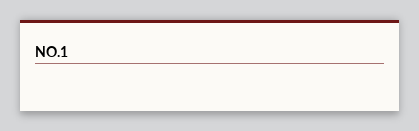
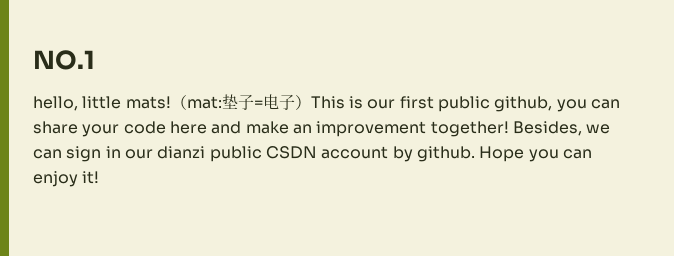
+ hello, little mats!（mat:垫子=电子）This is our first public github, you can share your code here and make an improvement together! Besides, we can sign in our dianzi public CSDN account by github. Hope you can enjoy it!

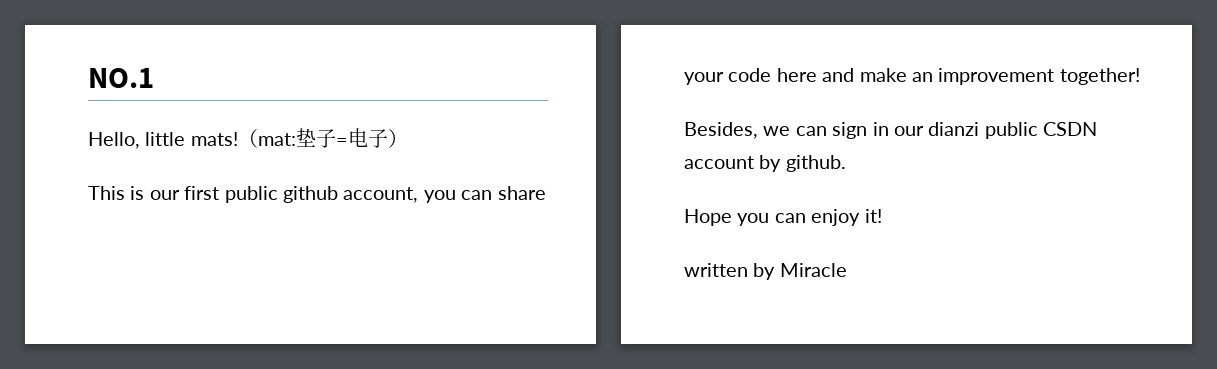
- hello, little mats!
+ Hello, little mats!
- （mat:垫子=电子）This is our first public github, you can share your code here and make an improvement together! Besides, we can sign in our dianzi public CSDN account by github. Hope you can enjoy it!
+ （mat:垫子=电子）
+ This is our first public github account, you can share your code here and make an improvement together!
+ Besides, we can sign in our dianzi public CSDN account by github.
+ Hope you can enjoy it!
+ written by Miracle

